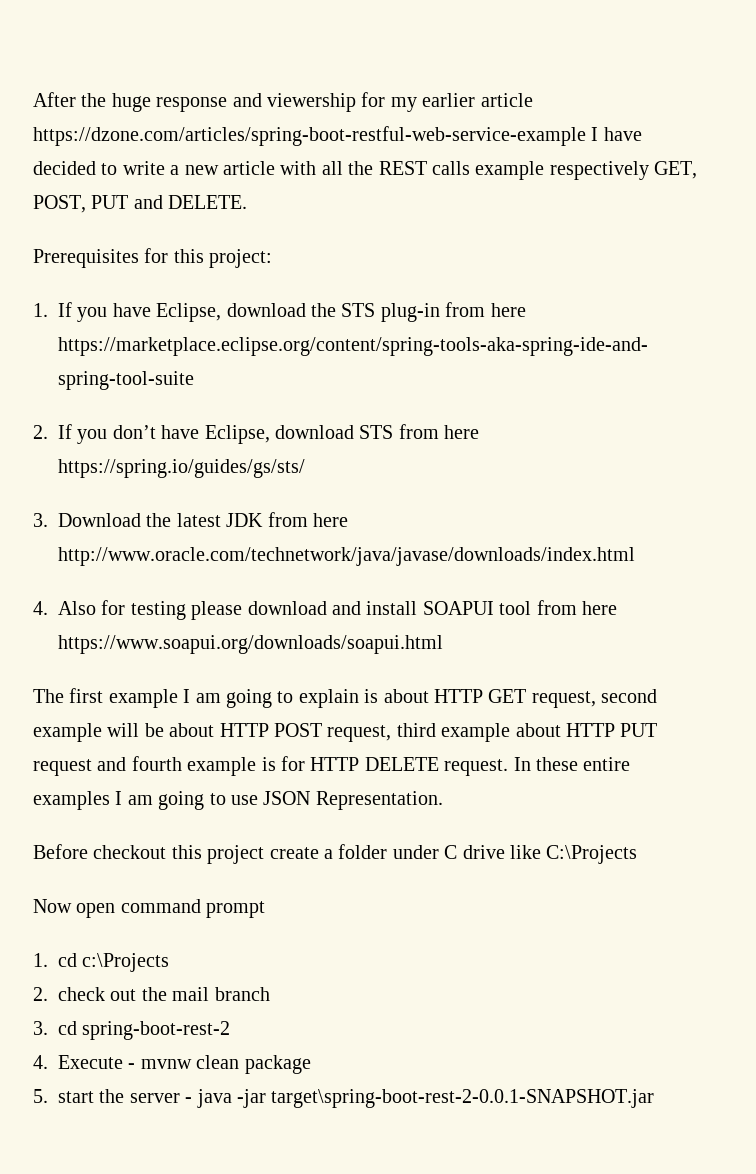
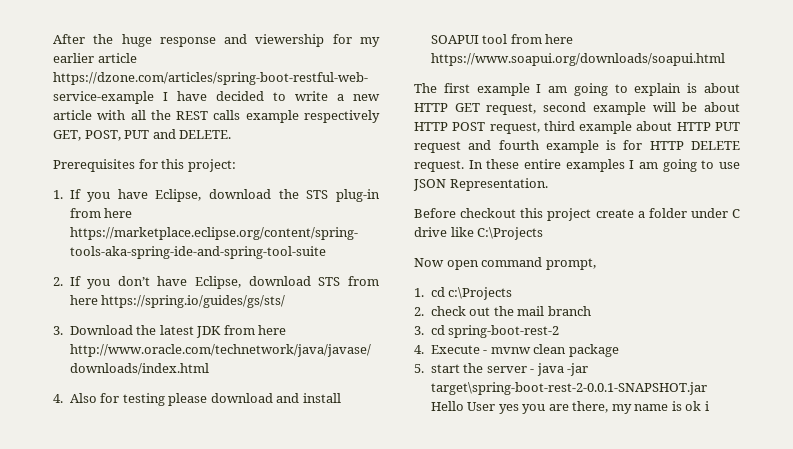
- Now open command prompt
+ Now open command prompt,
- 5. start the server - java -jar target\spring-boot-rest-2-0.0.1-SNAPSHOT.jar
+ 5. start the server - java -jar target\spring-boot-rest-2-0.0.1-SNAPSHOT.jar Hello User yes you are there, my name is ok i

